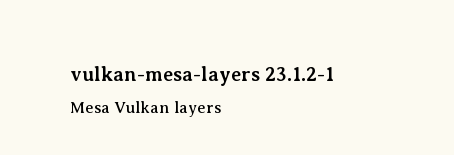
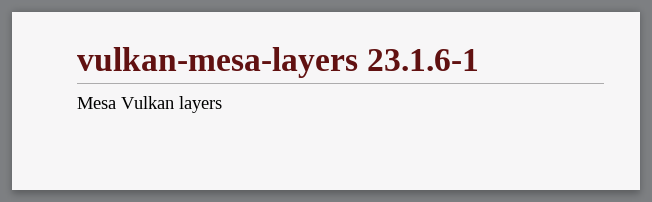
- vulkan-mesa-layers 23.1.2-1
+ vulkan-mesa-layers 23.1.6-1

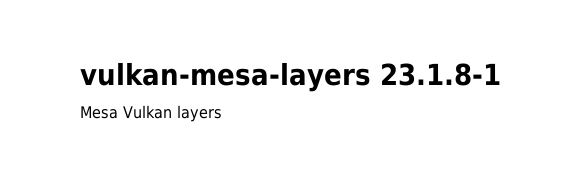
- vulkan-mesa-layers 23.1.6-1
+ vulkan-mesa-layers 23.1.8-1

